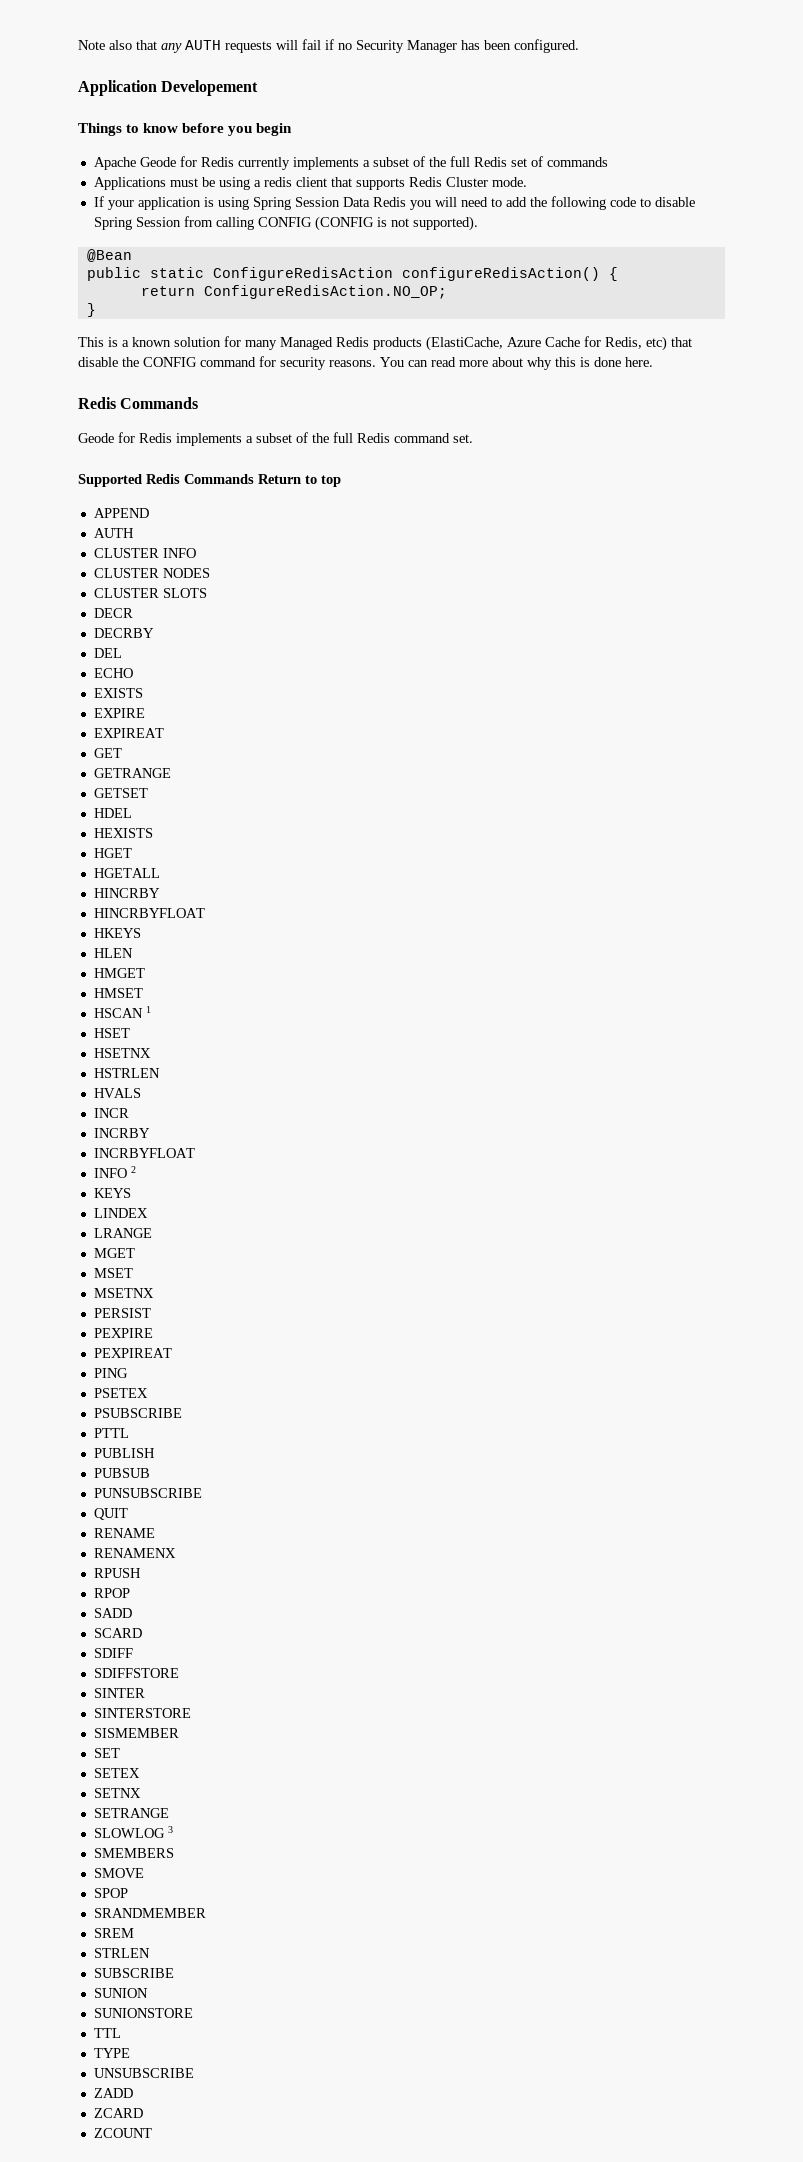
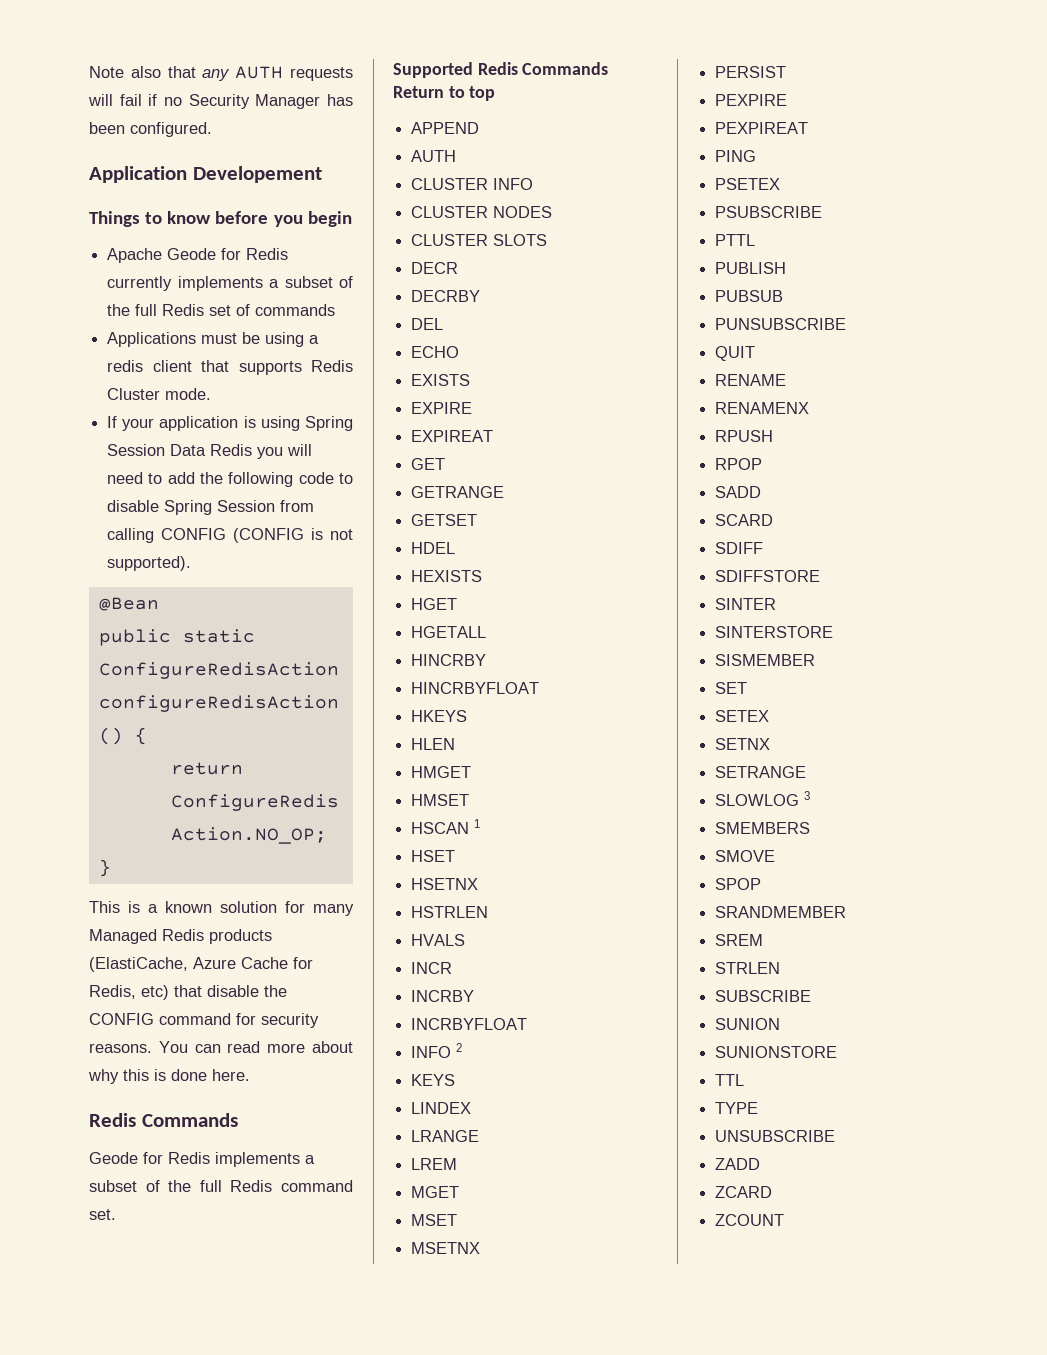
+ LREM

